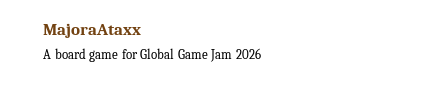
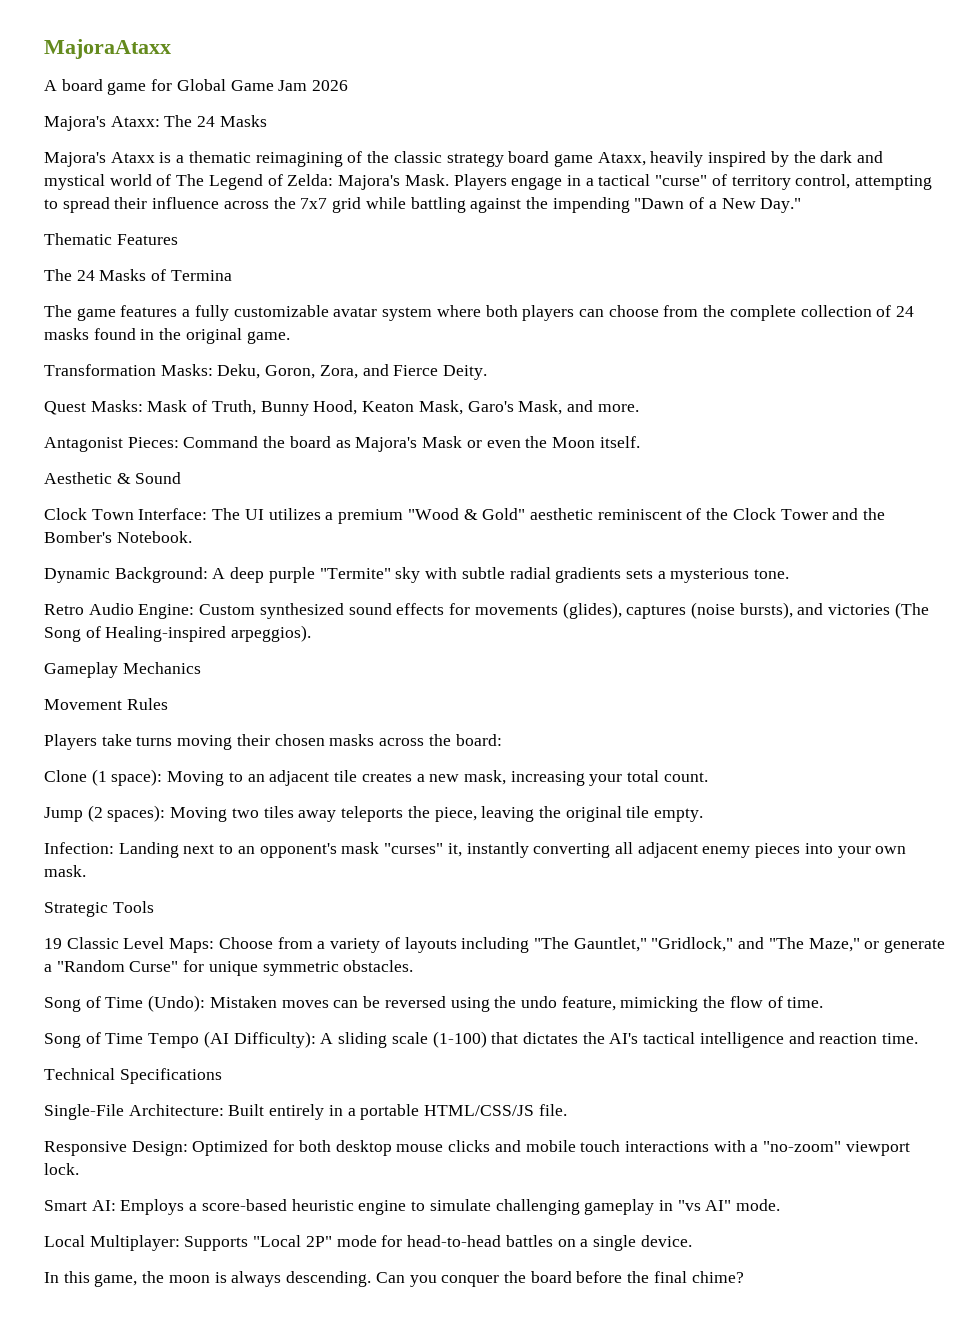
+ Majora's Ataxx: The 24 Masks
+ Majora's Ataxx is a thematic reimagining of the classic strategy board game Ataxx, heavily inspired by the dark and mystical world of The Legend of Zelda: Majora's Mask. Players engage in a tactical "curse" of territory control, attempting to spread their influence across the 7x7 grid while battling against the impending "Dawn of a New Day."
+ Thematic Features
+ The 24 Masks of Termina
+ The game features a fully customizable avatar system where both players can choose from the complete collection of 24 masks found in the original game.
+ Transformation Masks: Deku, Goron, Zora, and Fierce Deity.
+ Quest Masks: Mask of Truth, Bunny Hood, Keaton Mask, Garo's Mask, and more.
+ Antagonist Pieces: Command the board as Majora's Mask or even the Moon itself.
+ Aesthetic & Sound
+ Clock Town Interface: The UI utilizes a premium "Wood & Gold" aesthetic reminiscent of the Clock Tower and the Bomber's Notebook.
+ Dynamic Background: A deep purple "Termite" sky with subtle radial gradients sets a mysterious tone.
+ Retro Audio Engine: Custom synthesized sound effects for movements (glides), captures (noise bursts), and victories (The Song of Healing-inspired arpeggios).
+ Gameplay Mechanics
+ Movement Rules
+ Players take turns moving their chosen masks across the board:
+ Clone (1 space): Moving to an adjacent tile creates a new mask, increasing your total count.
+ Jump (2 spaces): Moving two tiles away teleports the piece, leaving the original tile empty.
+ Infection: Landing next to an opponent's mask "curses" it, instantly converting all adjacent enemy pieces into your own mask.
+ Strategic Tools
+ 19 Classic Level Maps: Choose from a variety of layouts including "The Gauntlet," "Gridlock," and "The Maze," or generate a "Random Curse" for unique symmetric obstacles.
+ Song of Time (Undo): Mistaken moves can be reversed using the undo feature, mimicking the flow of time.
+ Song of Time Tempo (AI Difficulty): A sliding scale (1-100) that dictates the AI's tactical intelligence and reaction time.
+ Technical Specifications
+ Single-File Architecture: Built entirely in a portable HTML/CSS/JS file.
+ Responsive Design: Optimized for both desktop mouse clicks and mobile touch interactions with a "no-zoom" viewport lock.
+ Smart AI: Employs a score-based heuristic engine to simulate challenging gameplay in "vs AI" mode.
+ Local Multiplayer: Supports "Local 2P" mode for head-to-head battles on a single device.
+ In this game, the moon is always descending. Can you conquer the board before the final chime?

